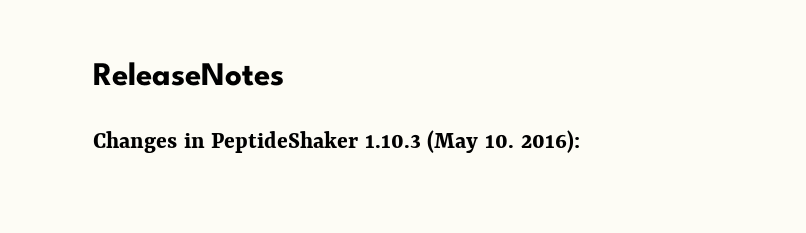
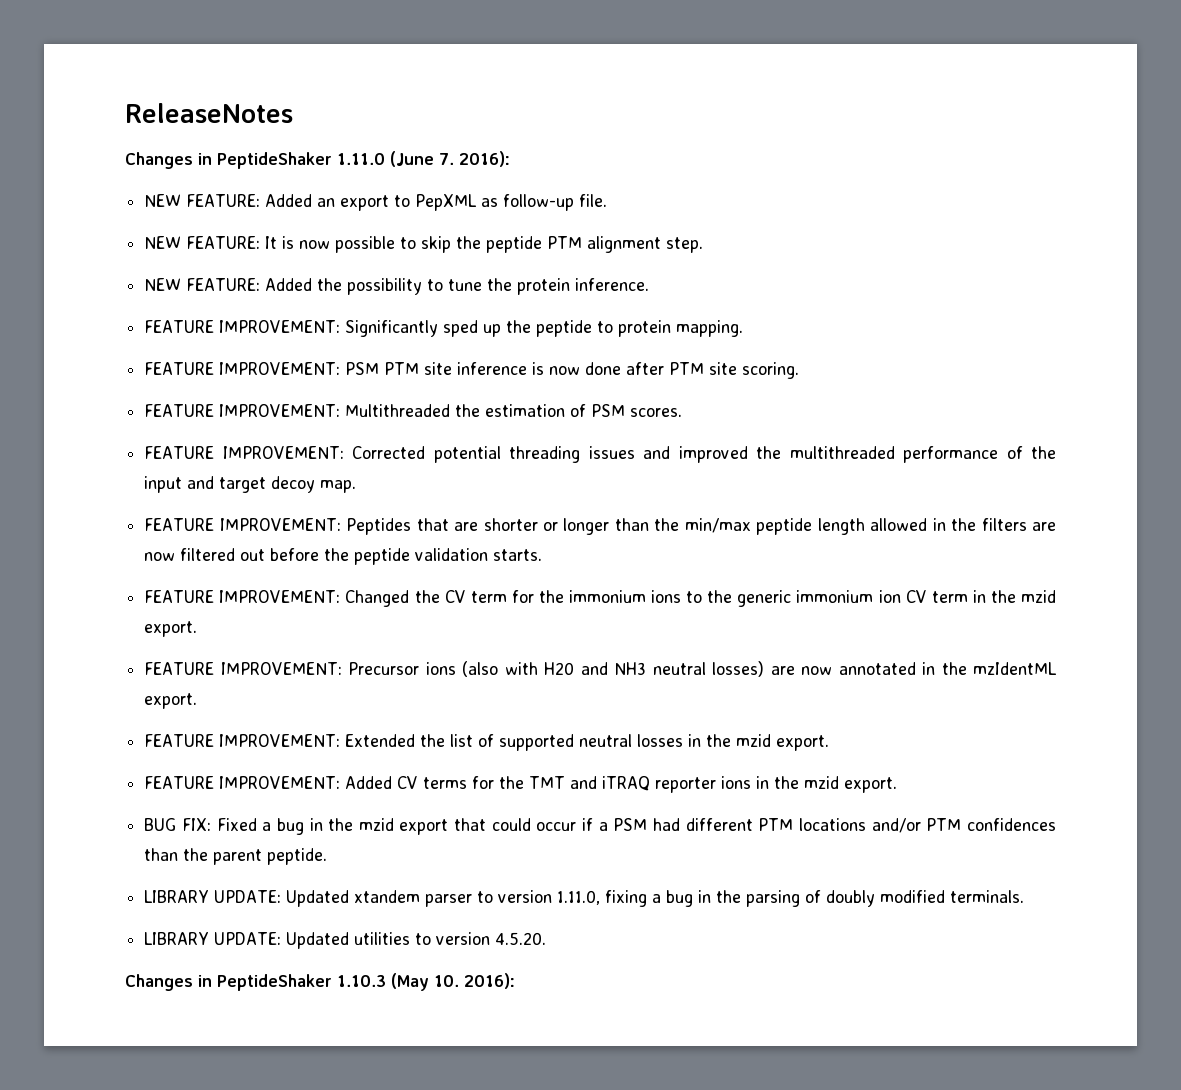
+ Changes in PeptideShaker 1.11.0 (June 7. 2016):
+ NEW FEATURE: Added an export to PepXML as follow-up file.
+ NEW FEATURE: It is now possible to skip the peptide PTM alignment step.
+ NEW FEATURE: Added the possibility to tune the protein inference.
+ FEATURE IMPROVEMENT: Significantly sped up the peptide to protein mapping.
+ FEATURE IMPROVEMENT: PSM PTM site inference is now done after PTM site scoring.
+ FEATURE IMPROVEMENT: Multithreaded the estimation of PSM scores.
+ FEATURE IMPROVEMENT: Corrected potential threading issues and improved the multithreaded performance of the input and target decoy map.
+ FEATURE IMPROVEMENT: Peptides that are shorter or longer than the min/max peptide length allowed in the filters are now filtered out before the peptide validation starts.
+ FEATURE IMPROVEMENT: Changed the CV term for the immonium ions to the generic immonium ion CV term in the mzid export.
+ FEATURE IMPROVEMENT: Precursor ions (also with H20 and NH3 neutral losses) are now annotated in the mzIdentML export.
+ FEATURE IMPROVEMENT: Extended the list of supported neutral losses in the mzid export.
+ FEATURE IMPROVEMENT: Added CV terms for the TMT and iTRAQ reporter ions in the mzid export.
+ BUG FIX: Fixed a bug in the mzid export that could occur if a PSM had different PTM locations and/or PTM confidences than the parent peptide.
+ LIBRARY UPDATE: Updated xtandem parser to version 1.11.0, fixing a bug in the parsing of doubly modified terminals.
+ LIBRARY UPDATE: Updated utilities to version 4.5.20.

